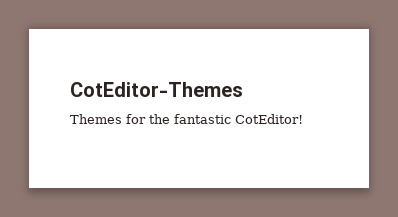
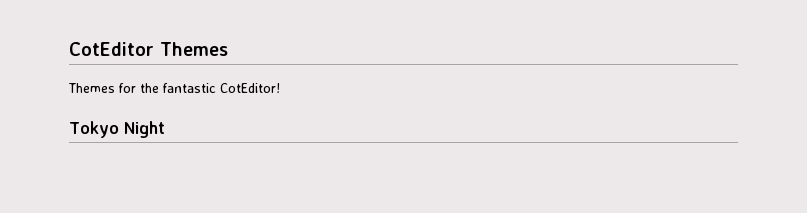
- CotEditor-Themes
+ CotEditor Themes
+ Tokyo Night

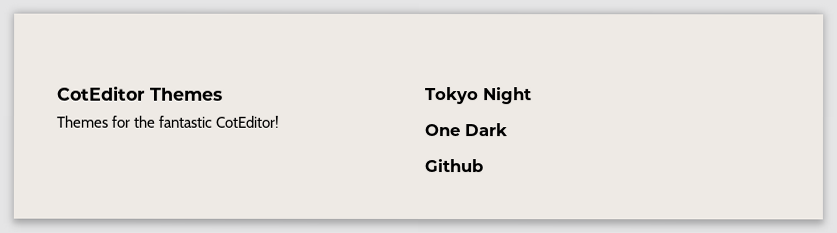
+ One Dark
+ Github

